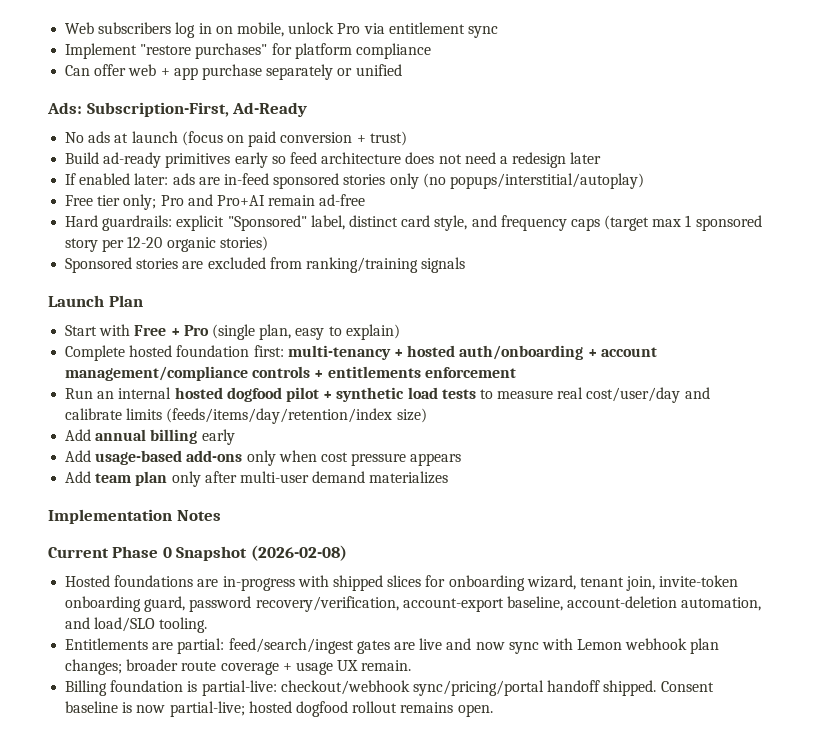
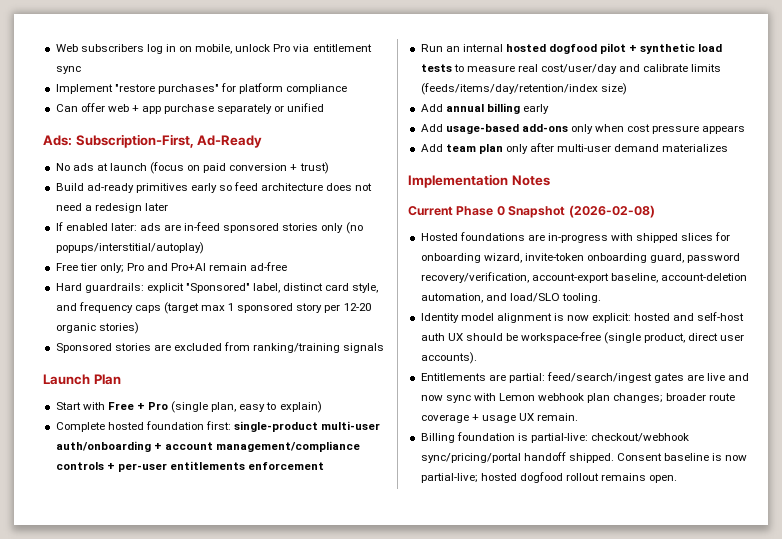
- Complete hosted foundation first: multi-tenancy + hosted auth/onboarding + account management/compliance controls + entitlements enforcement
+ Complete hosted foundation first: single-product multi-user auth/onboarding + account management/compliance controls + per-user entitlements enforcement
- Hosted foundations are in-progress with shipped slices for onboarding wizard, tenant join, invite-token onboarding guard, password recovery/verification, account-export baseline, account-deletion automation, and load/SLO tooling.
+ Hosted foundations are in-progress with shipped slices for onboarding wizard, invite-token onboarding guard, password recovery/verification, account-export baseline, account-deletion automation, and load/SLO tooling.
+ Identity model alignment is now explicit: hosted and self-host auth UX should be workspace-free (single product, direct user accounts).

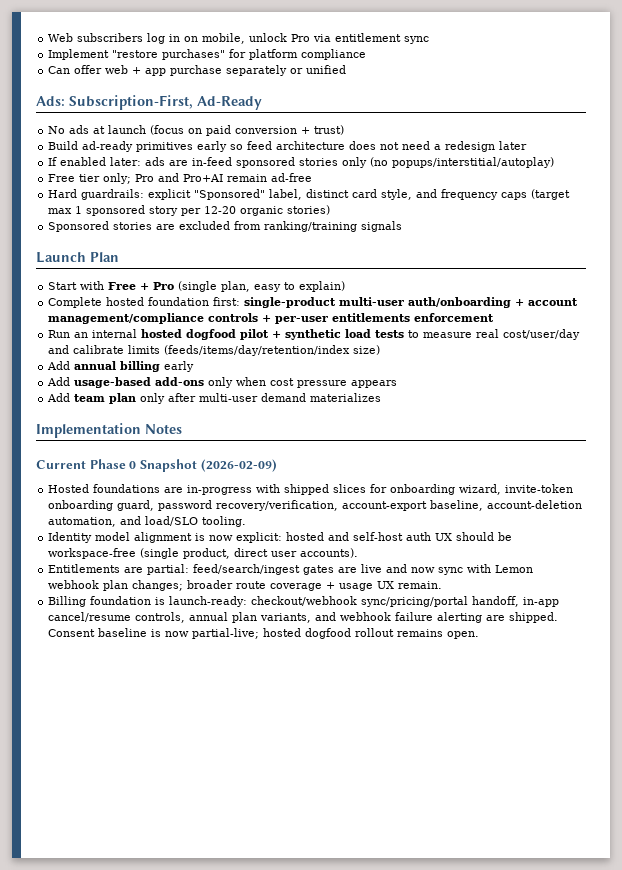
- Current Phase 0 Snapshot (2026-02-08)
+ Current Phase 0 Snapshot (2026-02-09)
- Billing foundation is partial-live: checkout/webhook sync/pricing/portal handoff shipped.
+ Billing foundation is launch-ready: checkout/webhook sync/pricing/portal handoff, in-app cancel/resume controls, annual plan variants, and webhook failure alerting are shipped.

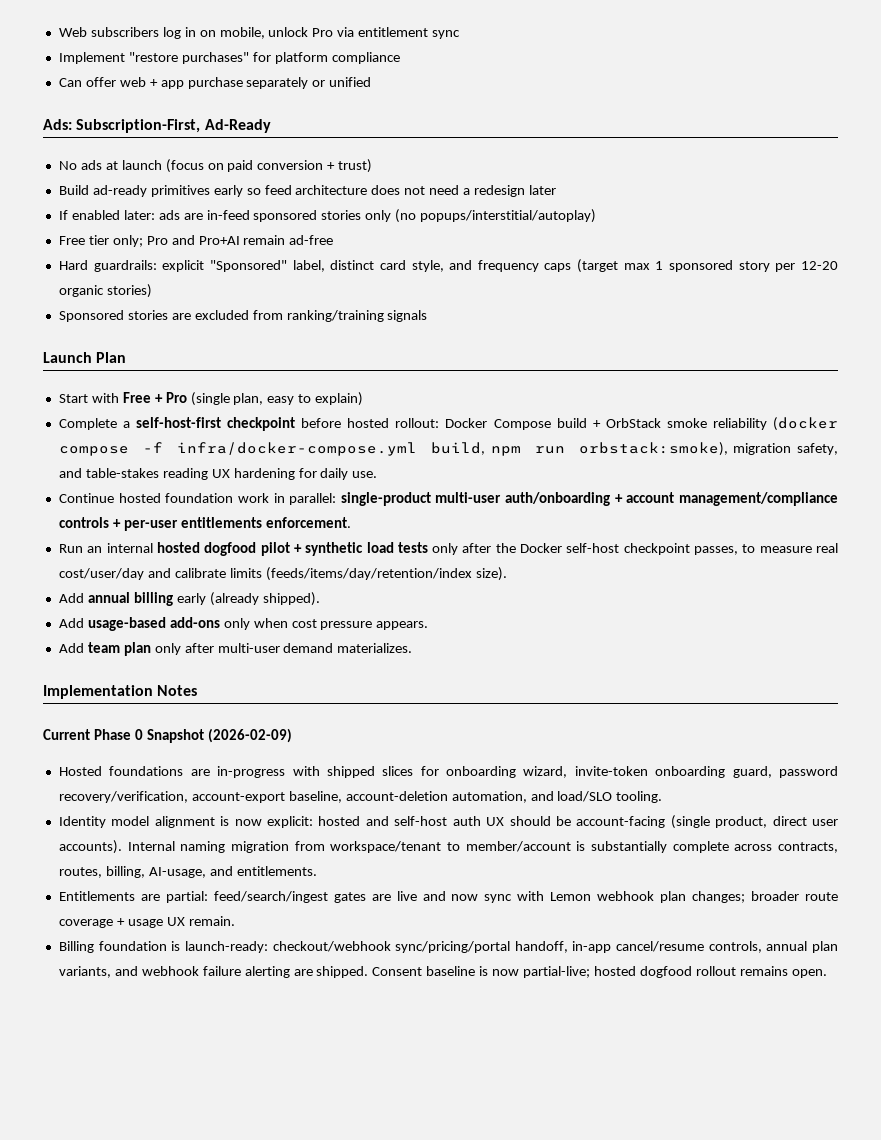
- Complete hosted foundation first: single-product multi-user auth/onboarding + account management/compliance controls + per-user entitlements enforcement
+ Complete a self-host-first checkpoint before hosted rollout: Docker Compose build + OrbStack smoke reliability (docker compose -f infra/docker-compose.yml build, npm run orbstack:smoke), migration safety, and table-stakes reading UX hardening for daily use.
+ Continue hosted foundation work in parallel: single-product multi-user auth/onboarding + account management/compliance controls + per-user entitlements enforcement.
- Run an internal hosted dogfood pilot + synthetic load tests to measure real cost/user/day and calibrate limits (feeds/items/day/retention/index size)
+ Run an internal hosted dogfood pilot + synthetic load tests only after the Docker self-host checkpoint passes, to measure real cost/user/day and calibrate limits (feeds/items/day/retention/index size).
- Add annual billing early
+ Add annual billing early (already shipped).
- Add usage-based add-ons only when cost pressure appears
+ Add usage-based add-ons only when cost pressure appears.
- Add team plan only after multi-user demand materializes
+ Add team plan only after multi-user demand materializes.
- Identity model alignment is now explicit: hosted and self-host auth UX should be workspace-free (single product, direct user accounts).
+ Identity model alignment is now explicit: hosted and self-host auth UX should be account-facing (single product, direct user accounts). Internal naming migration from workspace/tenant to member/account is substantially complete across contracts, routes, billing, AI-usage, and entitlements.

